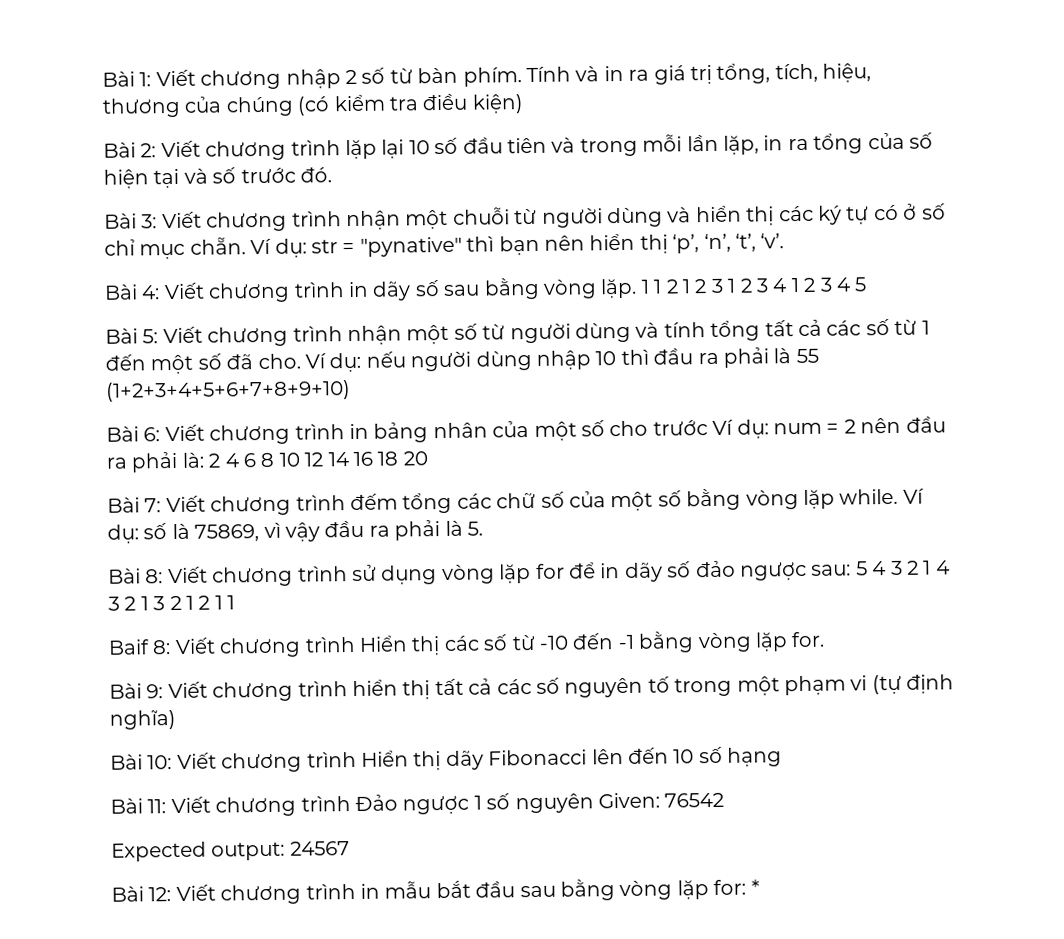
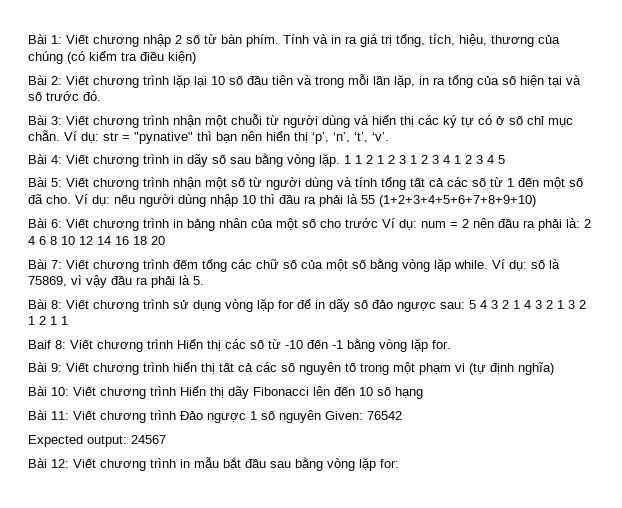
- Bài 12: Viết chương trình in mẫu bắt đầu sau bằng vòng lặp for: *
+ Bài 12: Viết chương trình in mẫu bắt đầu sau bằng vòng lặp for:

